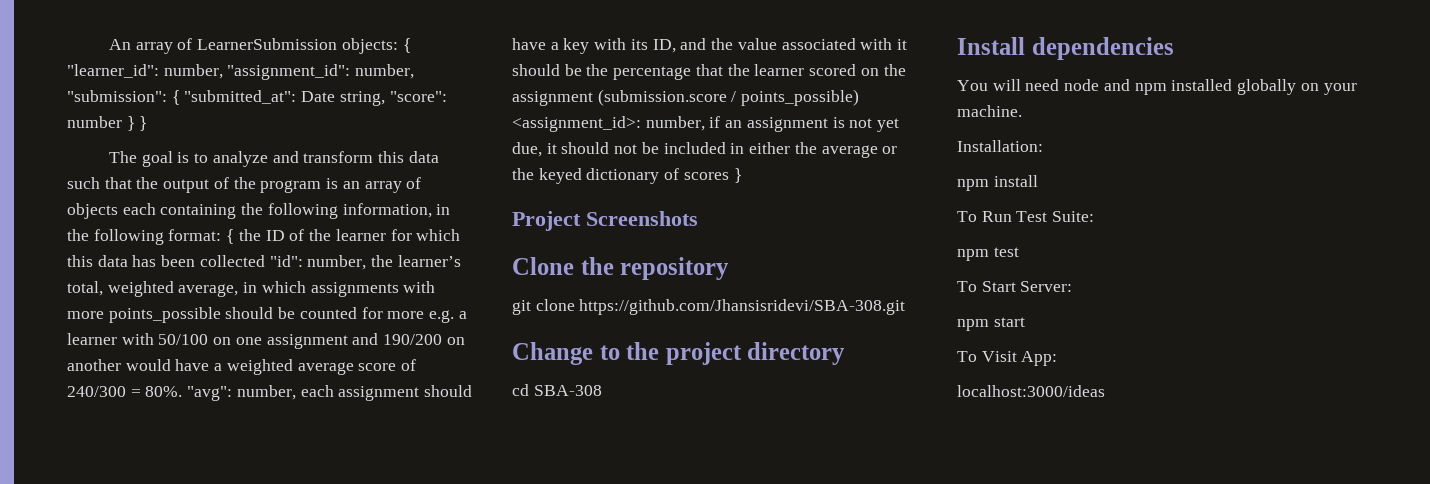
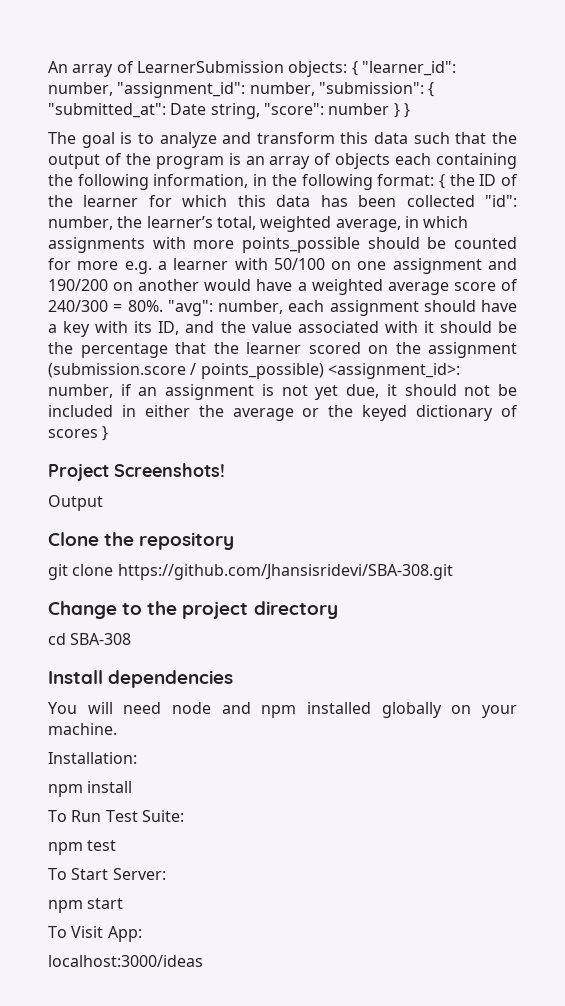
- Project Screenshots
+ Project Screenshots!
+ Output

